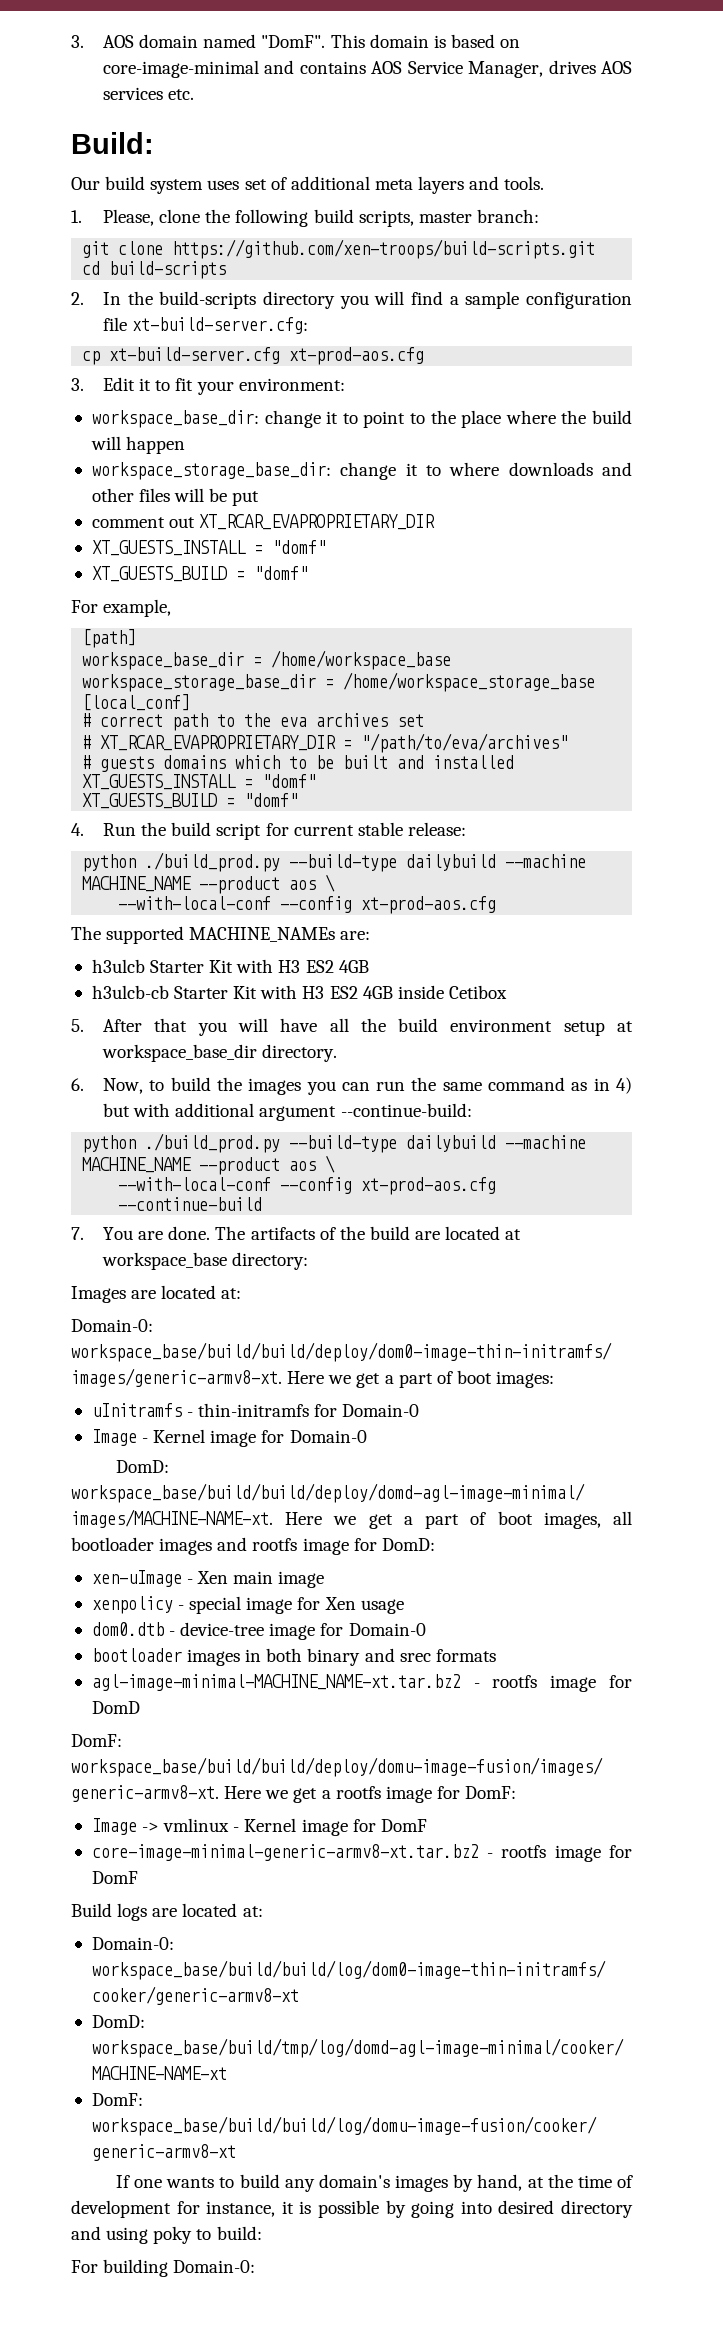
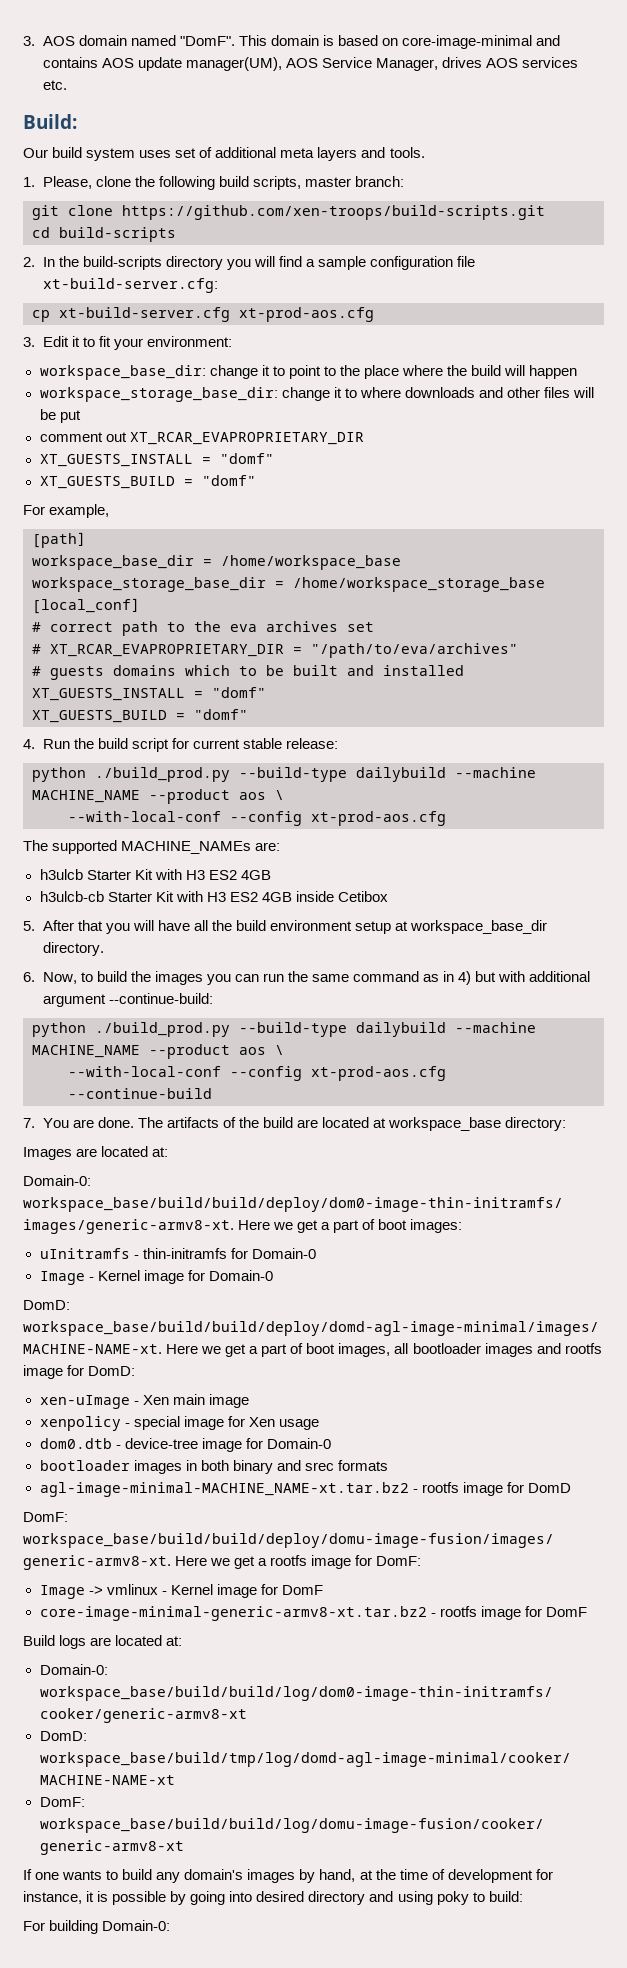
- This domain is based on core-image-minimal and contains AOS Service Manager, drives AOS services etc.
+ This domain is based on core-image-minimal and contains AOS update manager(UM), AOS Service Manager, drives AOS services etc.

